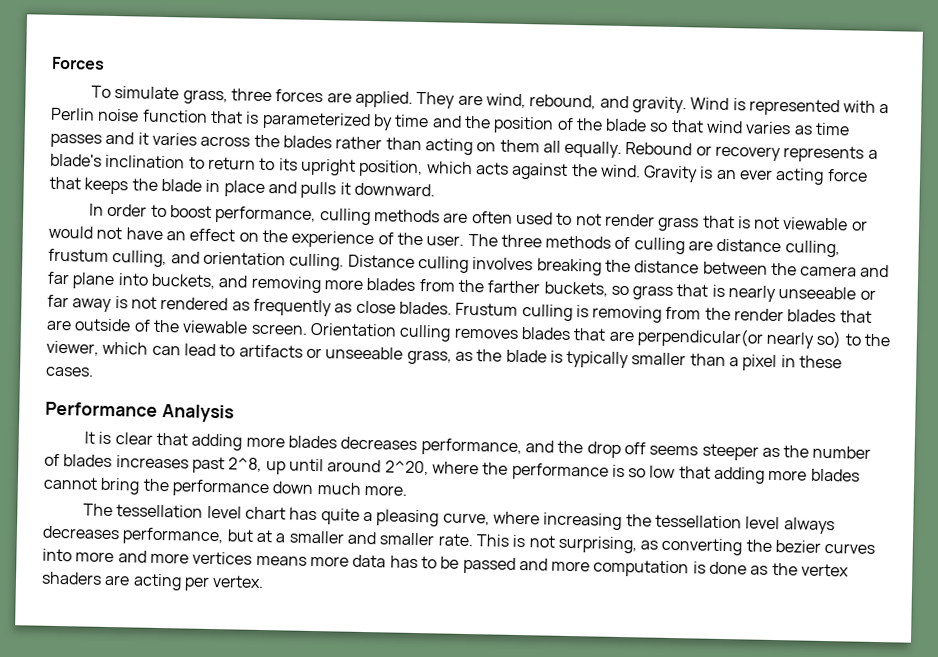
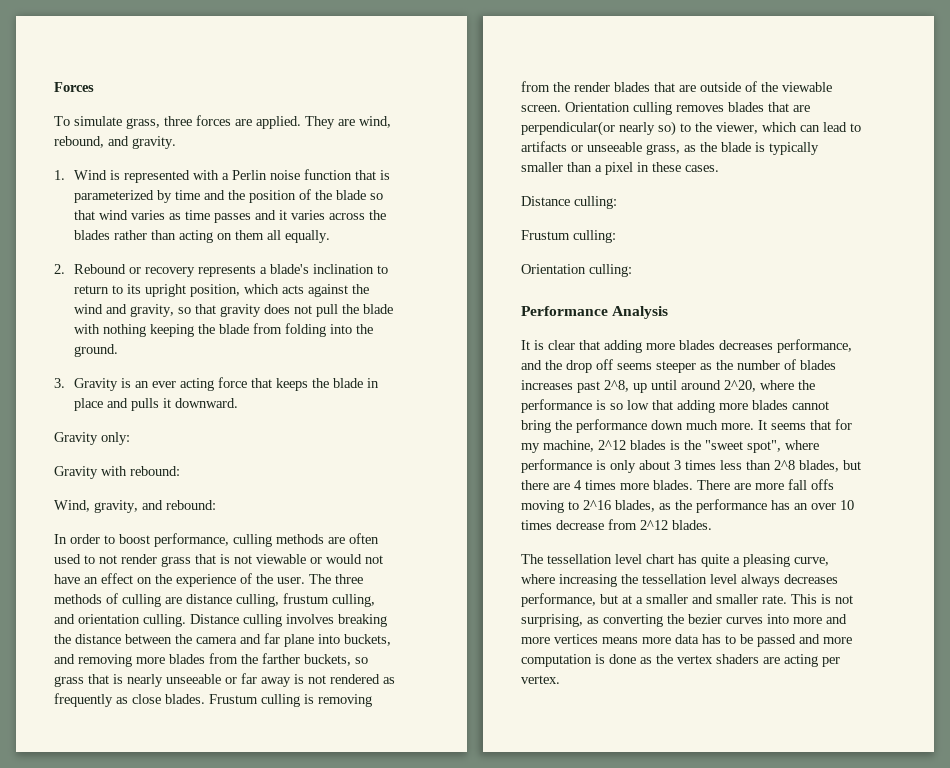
- They are wind, rebound, and gravity. Wind is represented with a Perlin noise function that is parameterized by time and the position of the blade so that wind varies as time passes and it varies across the blades rather than acting on them all equally. Rebound or recovery represents a blade's inclination to return to its upright position, which acts against the wind. Gravity is an ever acting force that keeps the blade in place and pulls it downward.
+ They are wind, rebound, and gravity.
+ 1. Wind is represented with a Perlin noise function that is parameterized by time and the position of the blade so that wind varies as time passes and it varies across the blades rather than acting on them all equally.
+ 2. Rebound or recovery represents a blade's inclination to return to its upright position, which acts against the wind and gravity, so that gravity does not pull the blade with nothing keeping the blade from folding into the ground.
+ 3. Gravity is an ever acting force that keeps the blade in place and pulls it downward.
+ Gravity only:
+ Gravity with rebound:
+ Wind, gravity, and rebound:
+ Distance culling:
+ Frustum culling:
+ Orientation culling:
+ It seems that for my machine, 2^12 blades is the "sweet spot", where performance is only about 3 times less than 2^8 blades, but there are 4 times more blades. There are more fall offs moving to 2^16 blades, as the performance has an over 10 times decrease from 2^12 blades.

